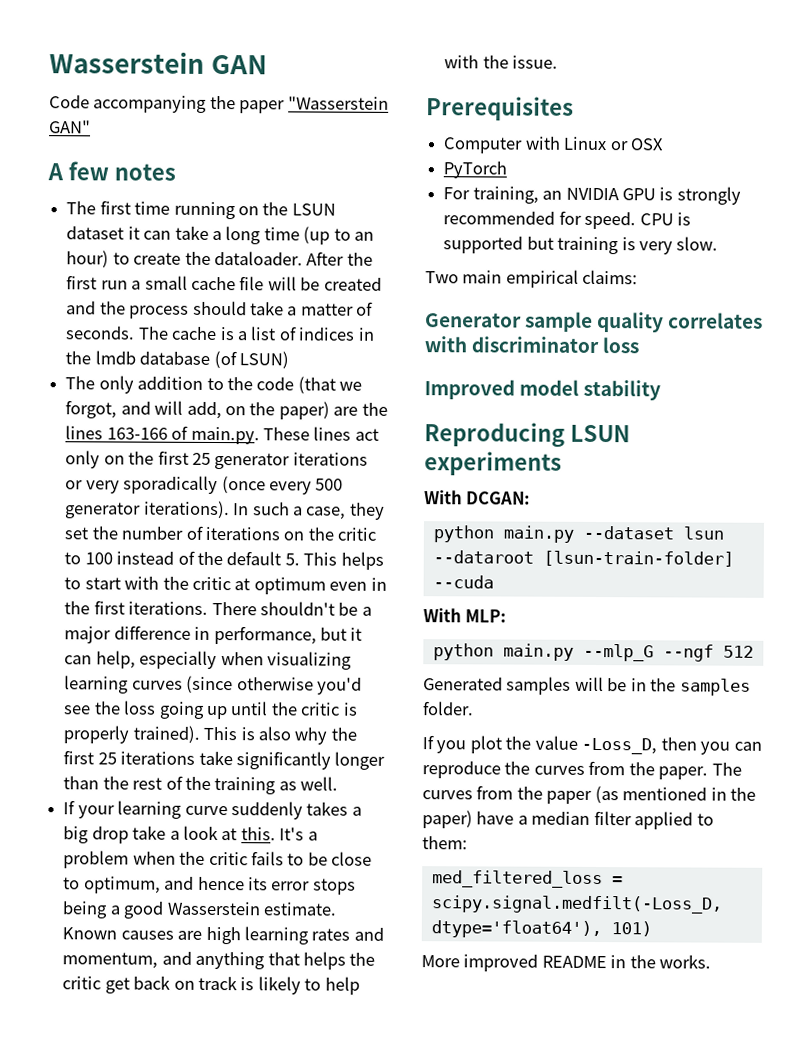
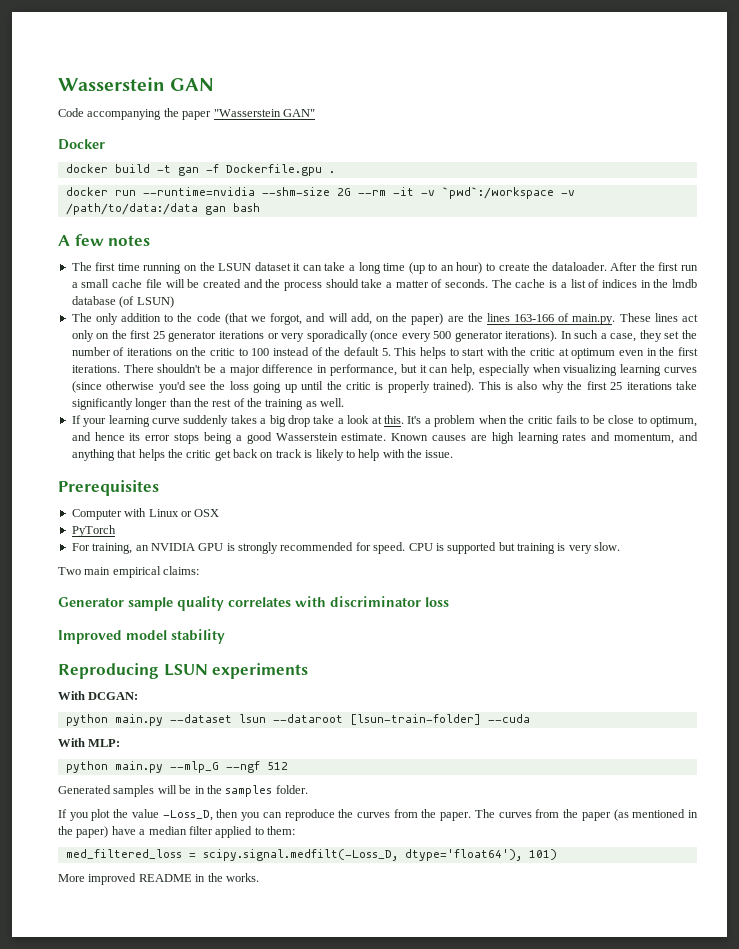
+ Docker
+ docker build -t gan -f Dockerfile.gpu .
+ docker run --runtime=nvidia --shm-size 2G --rm -it -v `pwd`:/workspace -v /path/to/data:/data gan bash

